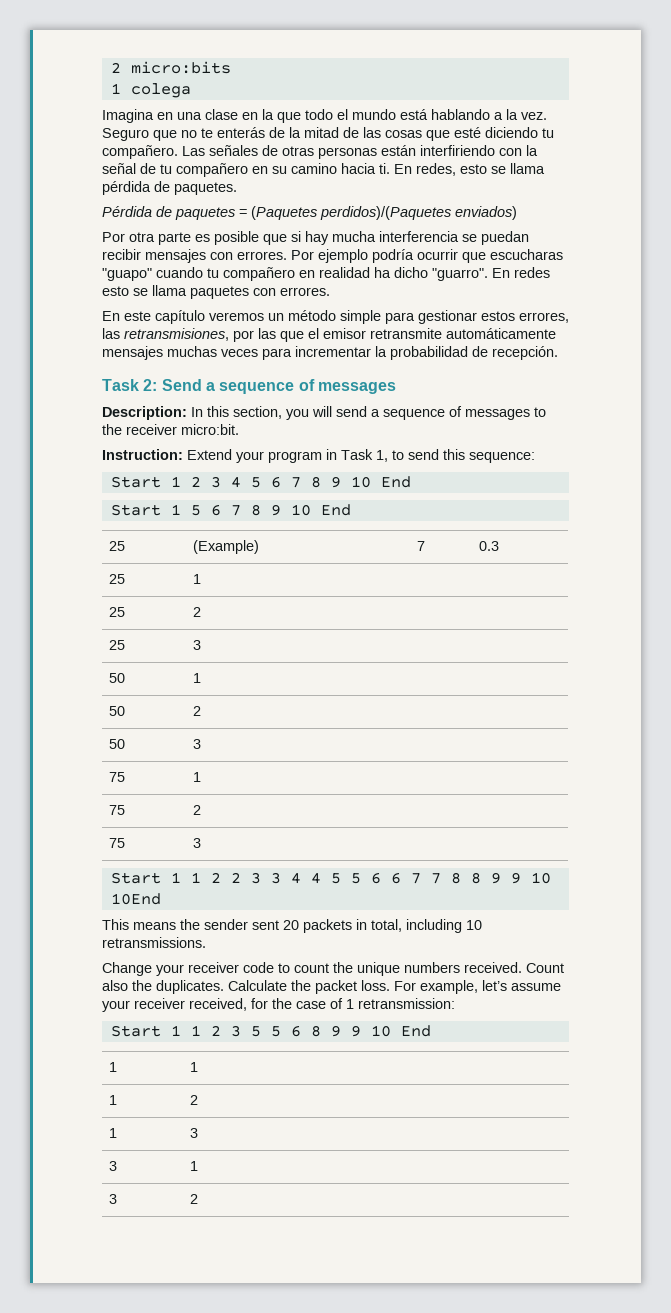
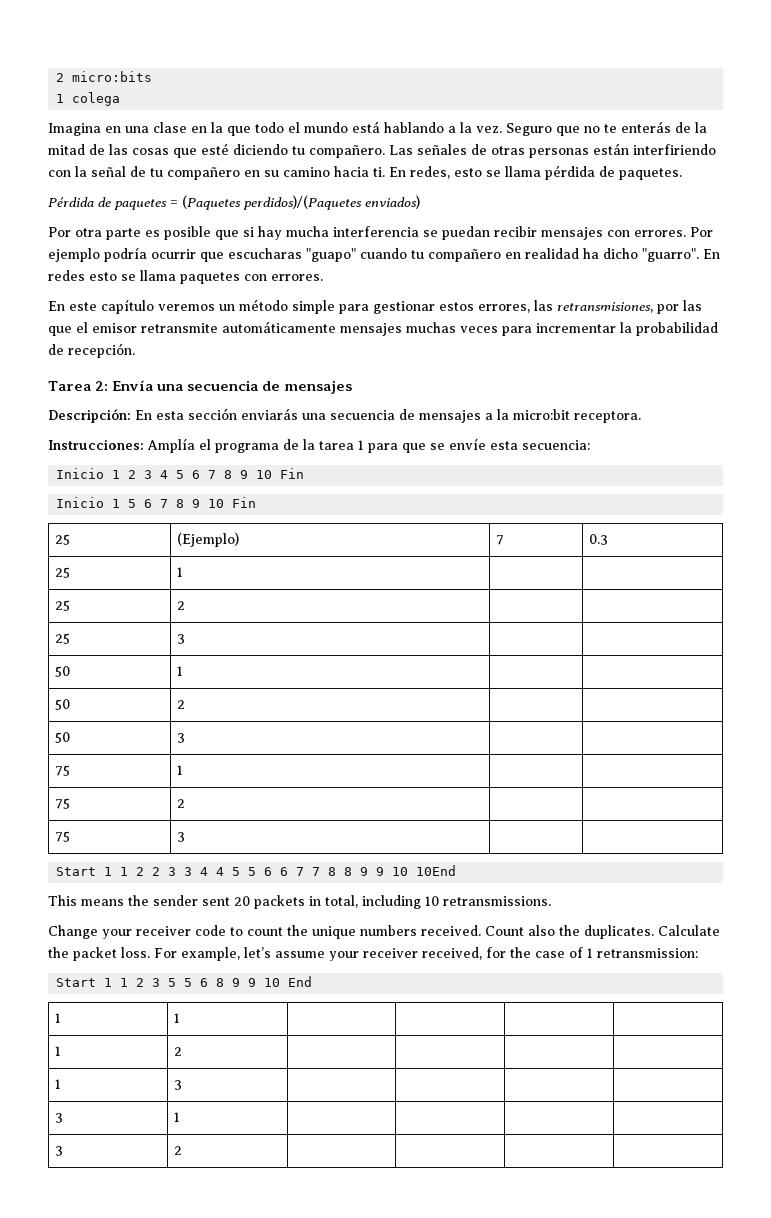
- Task 2: Send a sequence of messages
- Description: In this section, you will send a sequence of messages to the receiver micro:bit.
- Instruction: Extend your program in Task 1, to send this sequence:
- Start 1 2 3 4 5 6 7 8 9 10 End
- Start 1 5 6 7 8 9 10 End
- 25 | (Example) | 7 | 0.3
+ Tarea 2: Envía una secuencia de mensajes
+ Descripción: En esta sección enviarás una secuencia de mensajes a la micro:bit receptora.
+ Instrucciones: Amplía el programa de la tarea 1 para que se envíe esta secuencia:
+ Inicio 1 2 3 4 5 6 7 8 9 10 Fin
+ Inicio 1 5 6 7 8 9 10 Fin
+ 25 | (Ejemplo) | 7 | 0.3

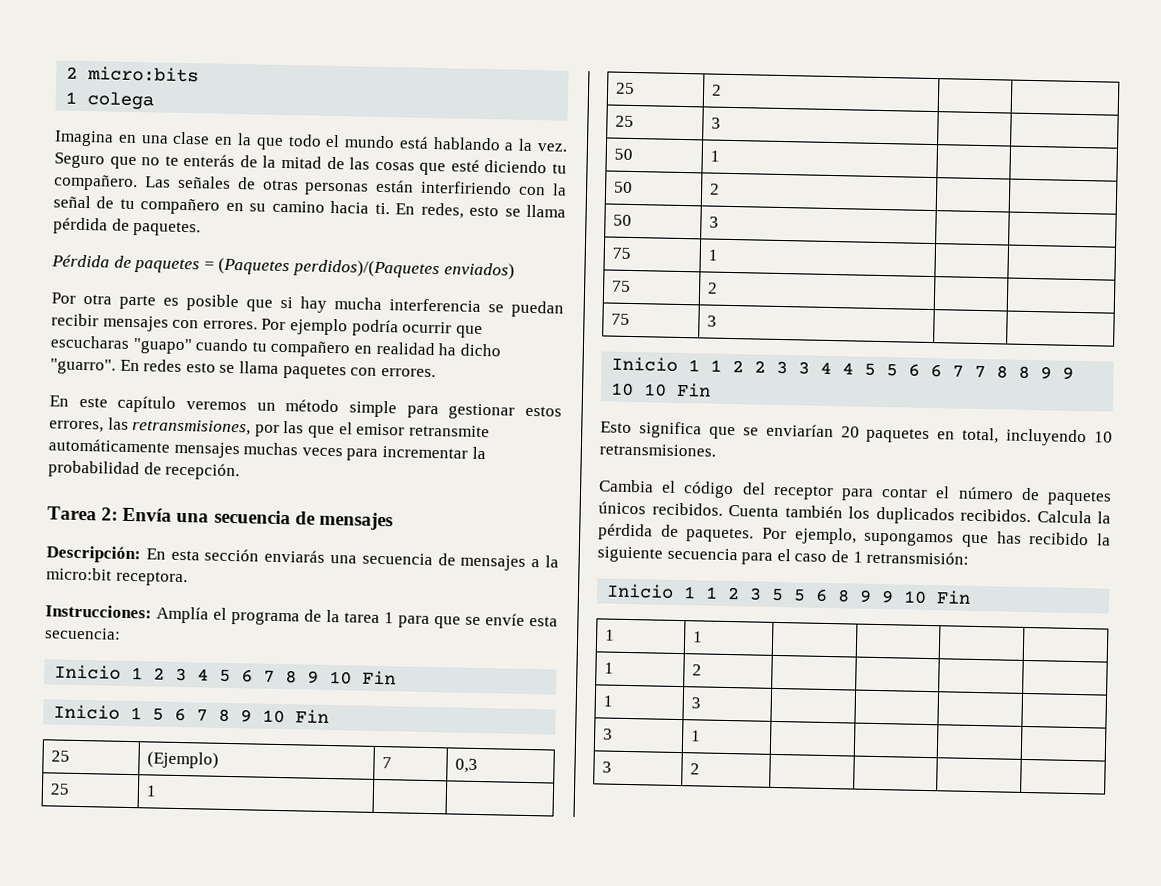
- 25 | (Ejemplo) | 7 | 0.3
+ 25 | (Ejemplo) | 7 | 0,3
- Start 1 1 2 2 3 3 4 4 5 5 6 6 7 7 8 8 9 9 10 10End
- This means the sender sent 20 packets in total, including 10 retransmissions.
- Change your receiver code to count the unique numbers received. Count also the duplicates. Calculate the packet loss. For example, let’s assume your receiver received, for the case of 1 retransmission:
- Start 1 1 2 3 5 5 6 8 9 9 10 End
+ Inicio 1 1 2 2 3 3 4 4 5 5 6 6 7 7 8 8 9 9 10 10 Fin
+ Esto significa que se enviarían 20 paquetes en total, incluyendo 10 retransmisiones.
+ Cambia el código del receptor para contar el número de paquetes únicos recibidos. Cuenta también los duplicados recibidos. Calcula la pérdida de paquetes. Por ejemplo, supongamos que has recibido la siguiente secuencia para el caso de 1 retransmisión:
+ Inicio 1 1 2 3 5 5 6 8 9 9 10 Fin

